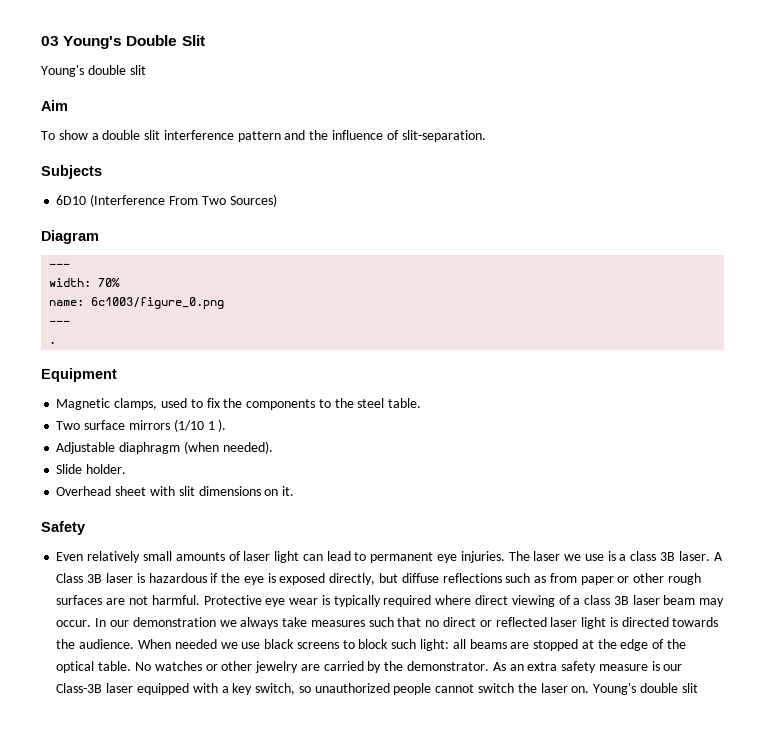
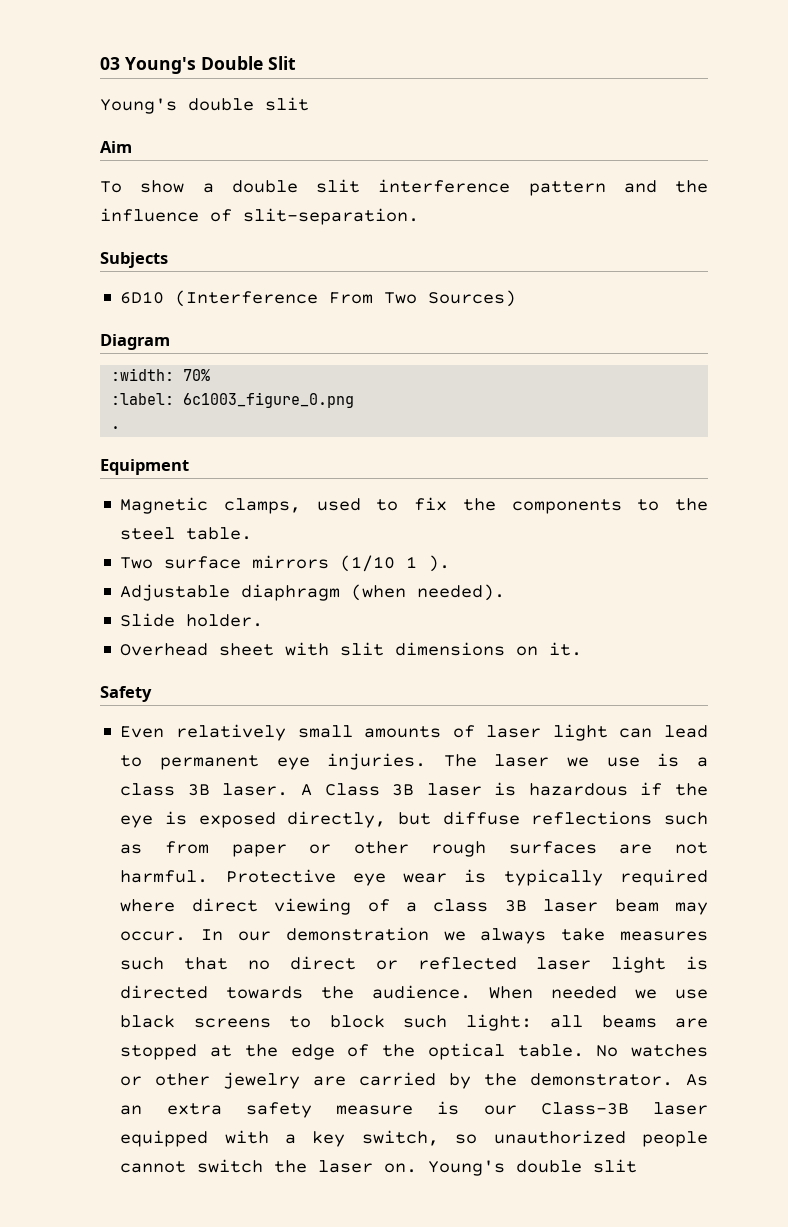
  Diagram
- ---
- width: 70%
+ :width: 70%
- name: 6c1003/figure_0.png
- ---
+ :label: 6c1003_figure_0.png

